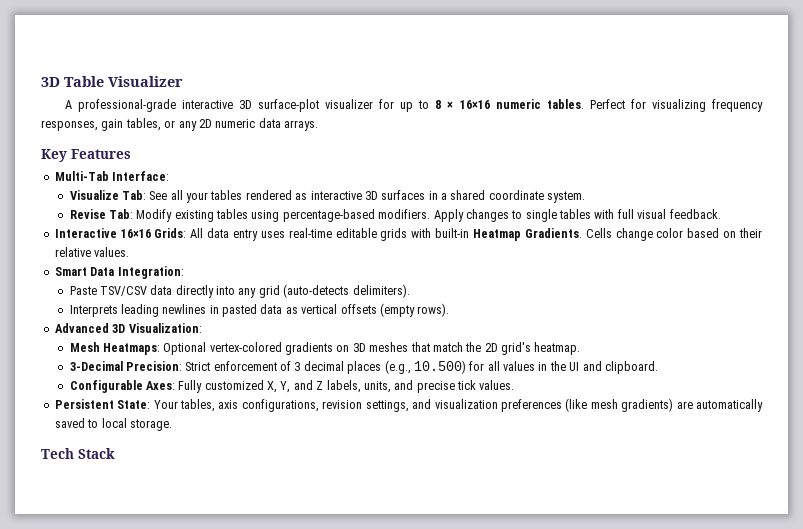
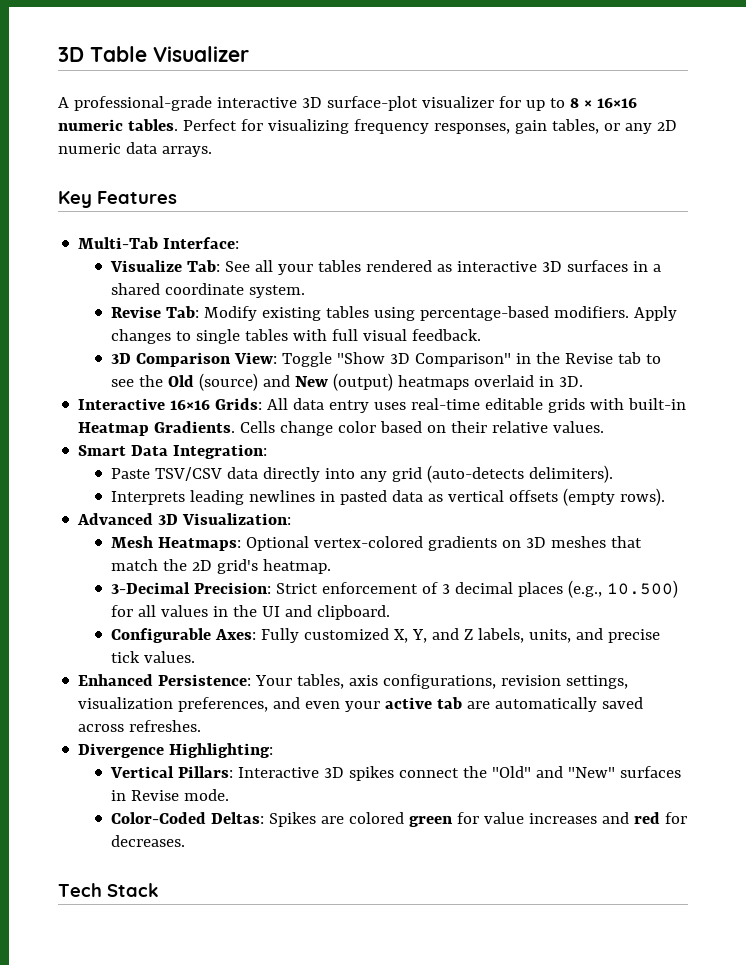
+ 3D Comparison View: Toggle "Show 3D Comparison" in the Revise tab to see the Old (source) and New (output) heatmaps overlaid in 3D.
- Persistent State: Your tables, axis configurations, revision settings, and visualization preferences (like mesh gradients) are automatically saved to local storage.
+ Enhanced Persistence: Your tables, axis configurations, revision settings, visualization preferences, and even your active tab are automatically saved across refreshes.
+ Divergence Highlighting:
+ Vertical Pillars: Interactive 3D spikes connect the "Old" and "New" surfaces in Revise mode.
+ Color-Coded Deltas: Spikes are colored green for value increases and red for decreases.

